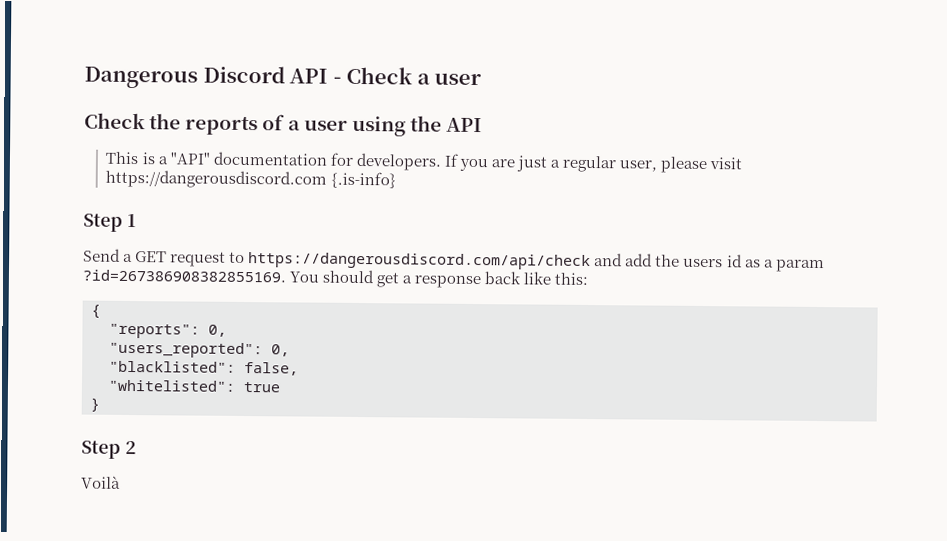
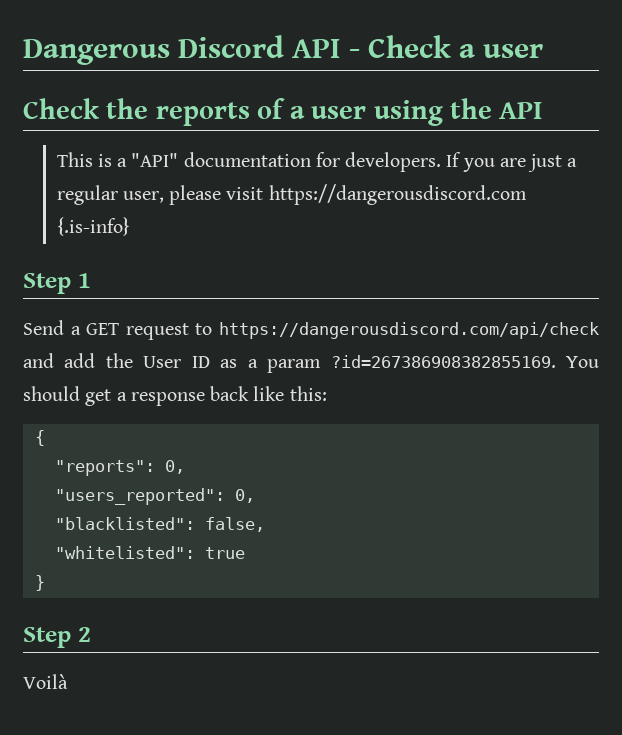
- Send a GET request to https://dangerousdiscord.com/api/check and add the users id as a param ?id=267386908382855169.
+ Send a GET request to https://dangerousdiscord.com/api/check and add the User ID as a param ?id=267386908382855169.

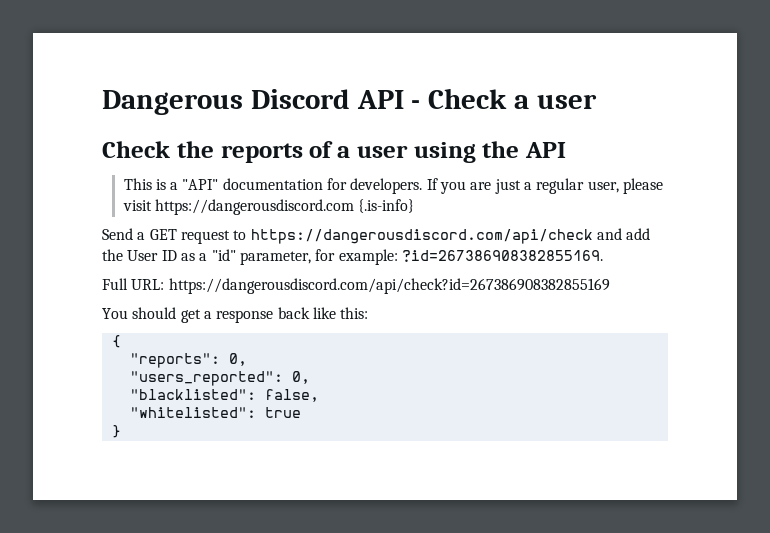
- Step 1
- Send a GET request to https://dangerousdiscord.com/api/check and add the User ID as a param ?id=267386908382855169. You should get a response back like this:
+ Send a GET request to https://dangerousdiscord.com/api/check and add the User ID as a "id" parameter, for example: ?id=267386908382855169.
+ Full URL: https://dangerousdiscord.com/api/check?id=267386908382855169
+ You should get a response back like this:
- Step 2
- Voilà

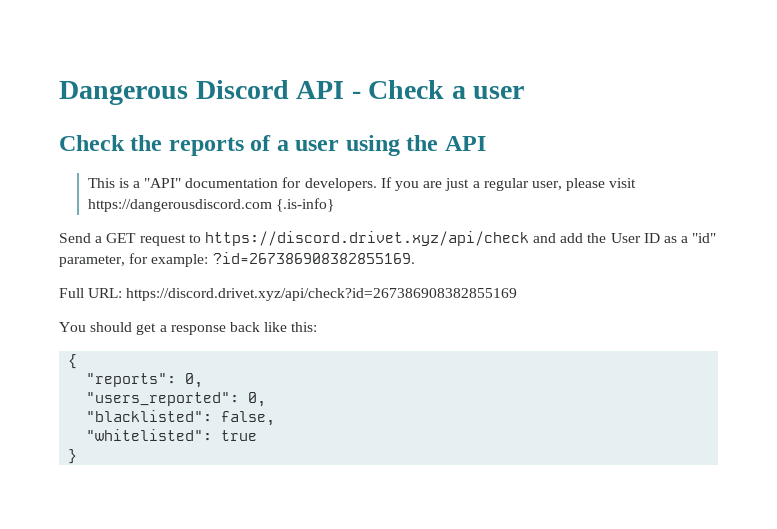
- Send a GET request to https://dangerousdiscord.com/api/check and add the User ID as a "id" parameter, for example: ?id=267386908382855169.
+ Send a GET request to https://discord.drivet.xyz/api/check and add the User ID as a "id" parameter, for example: ?id=267386908382855169.
- Full URL: https://dangerousdiscord.com/api/check?id=267386908382855169
+ Full URL: https://discord.drivet.xyz/api/check?id=267386908382855169

